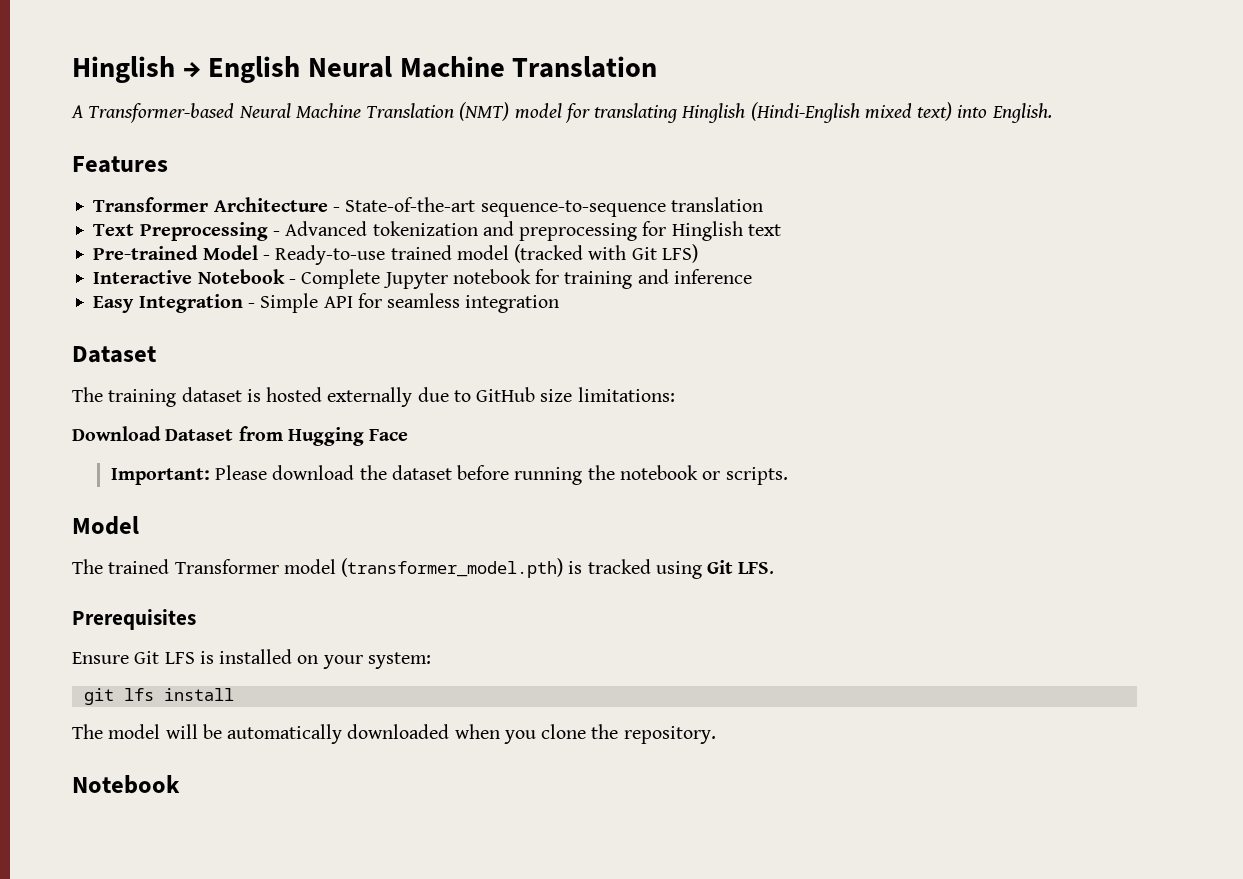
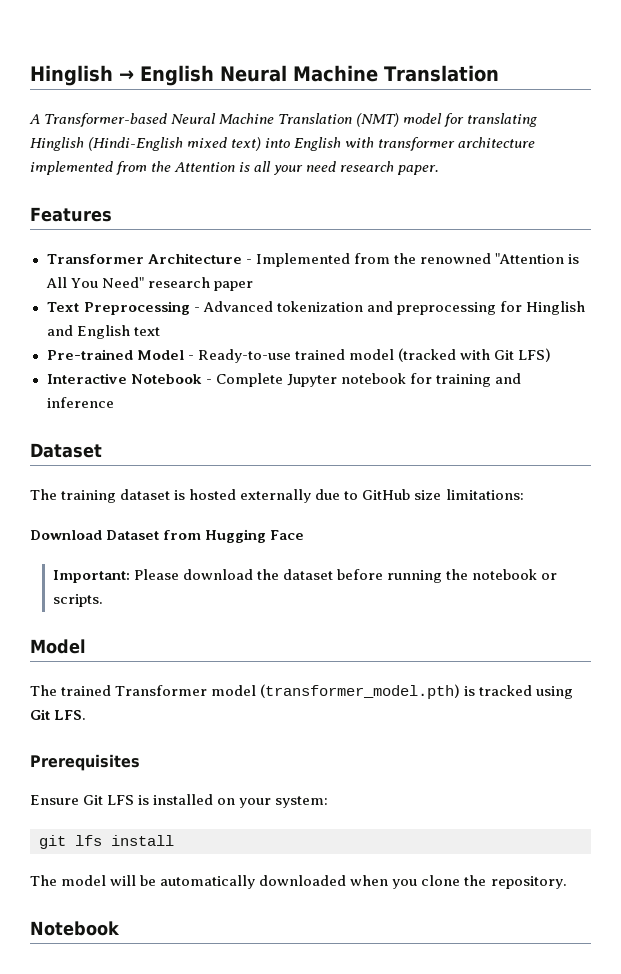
- A Transformer-based Neural Machine Translation (NMT) model for translating Hinglish (Hindi-English mixed text) into English.
+ A Transformer-based Neural Machine Translation (NMT) model for translating Hinglish (Hindi-English mixed text) into English with transformer architecture implemented from the Attention is all your need research paper.
  Features
- Transformer Architecture - State-of-the-art sequence-to-sequence translation
+ Transformer Architecture - Implemented from the renowned "Attention is All You Need" research paper
- Text Preprocessing - Advanced tokenization and preprocessing for Hinglish text
+ Text Preprocessing - Advanced tokenization and preprocessing for Hinglish and English text
- Easy Integration - Simple API for seamless integration

